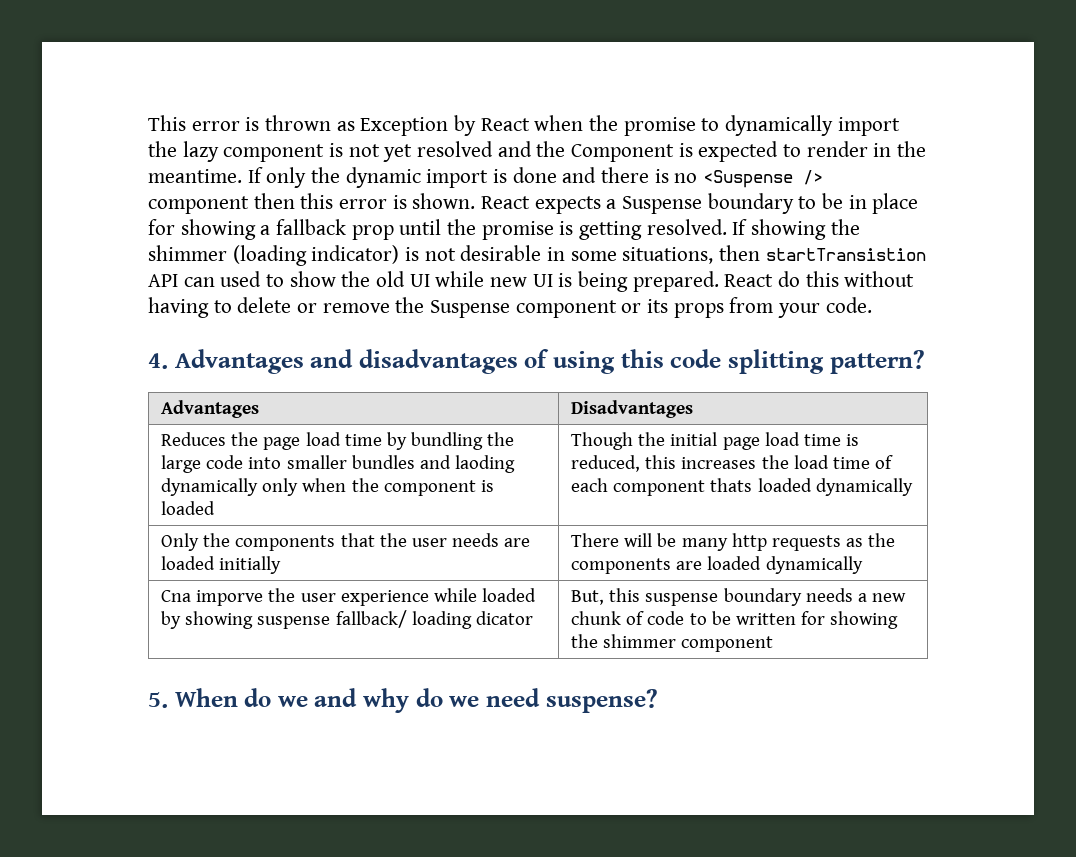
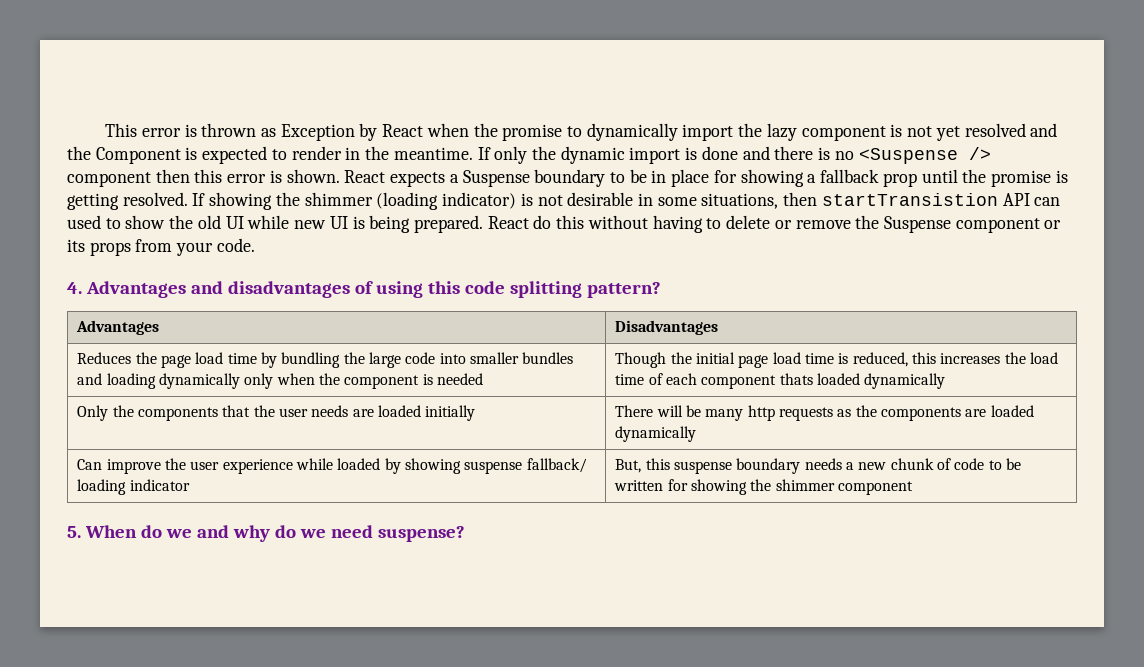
- Reduces the page load time by bundling the large code into smaller bundles and laoding dynamically only when the component is loaded
+ Reduces the page load time by bundling the large code into smaller bundles and loading dynamically only when the component is needed
- Cna imporve the user experience while loaded by showing suspense fallback/ loading dicator | But, this suspense boundary needs a new chunk of code to be written for showing the shimmer component
+ Can improve the user experience while loaded by showing suspense fallback/ loading indicator | But, this suspense boundary needs a new chunk of code to be written for showing the shimmer component

